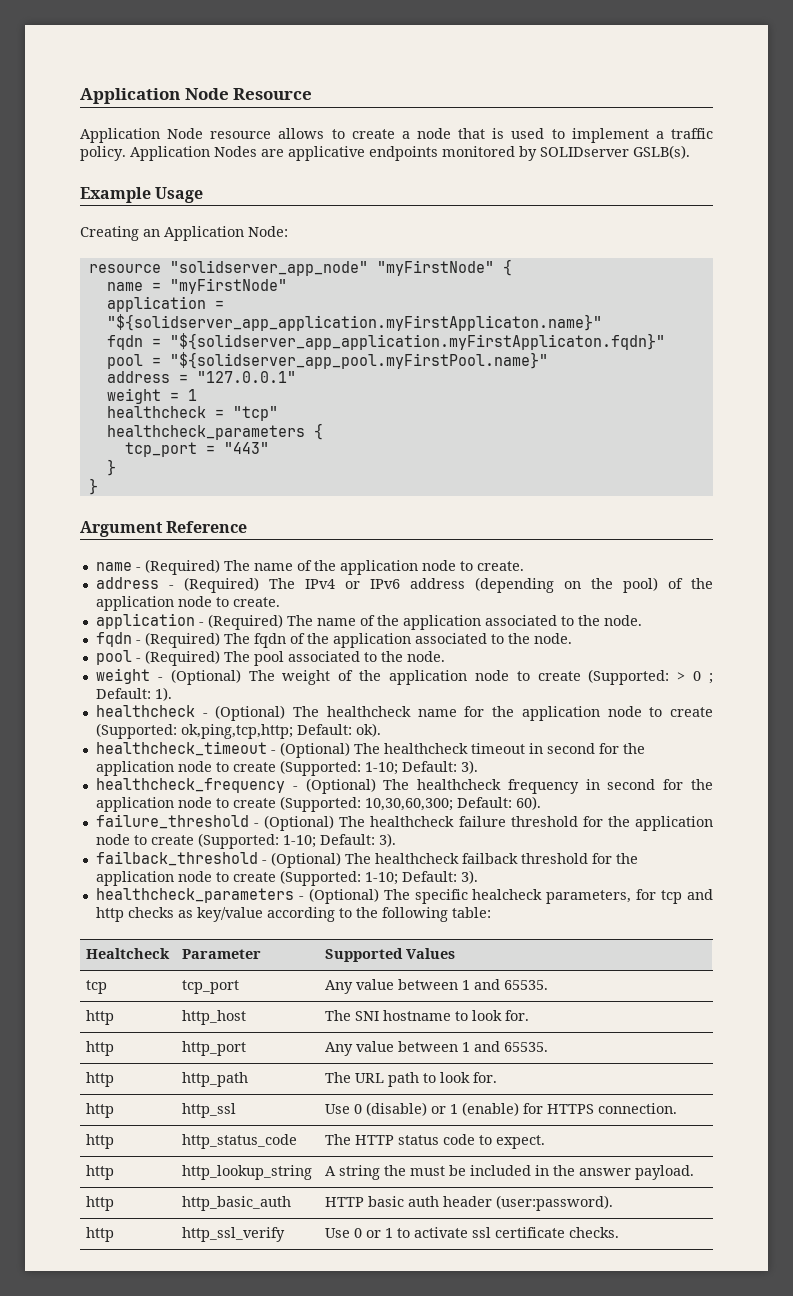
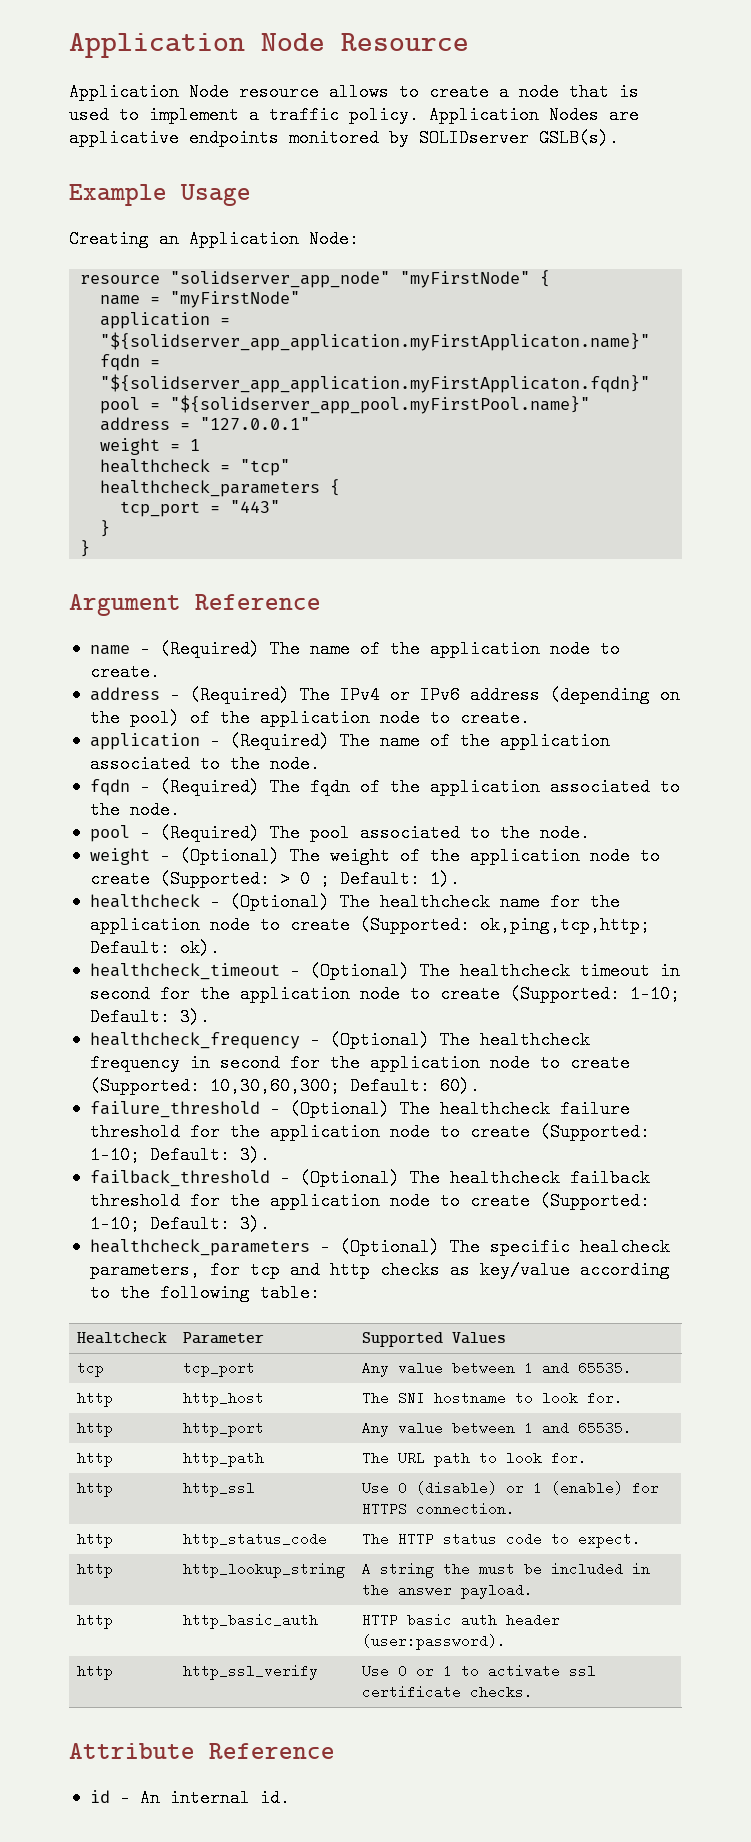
+ Attribute Reference
+ id - An internal id.

